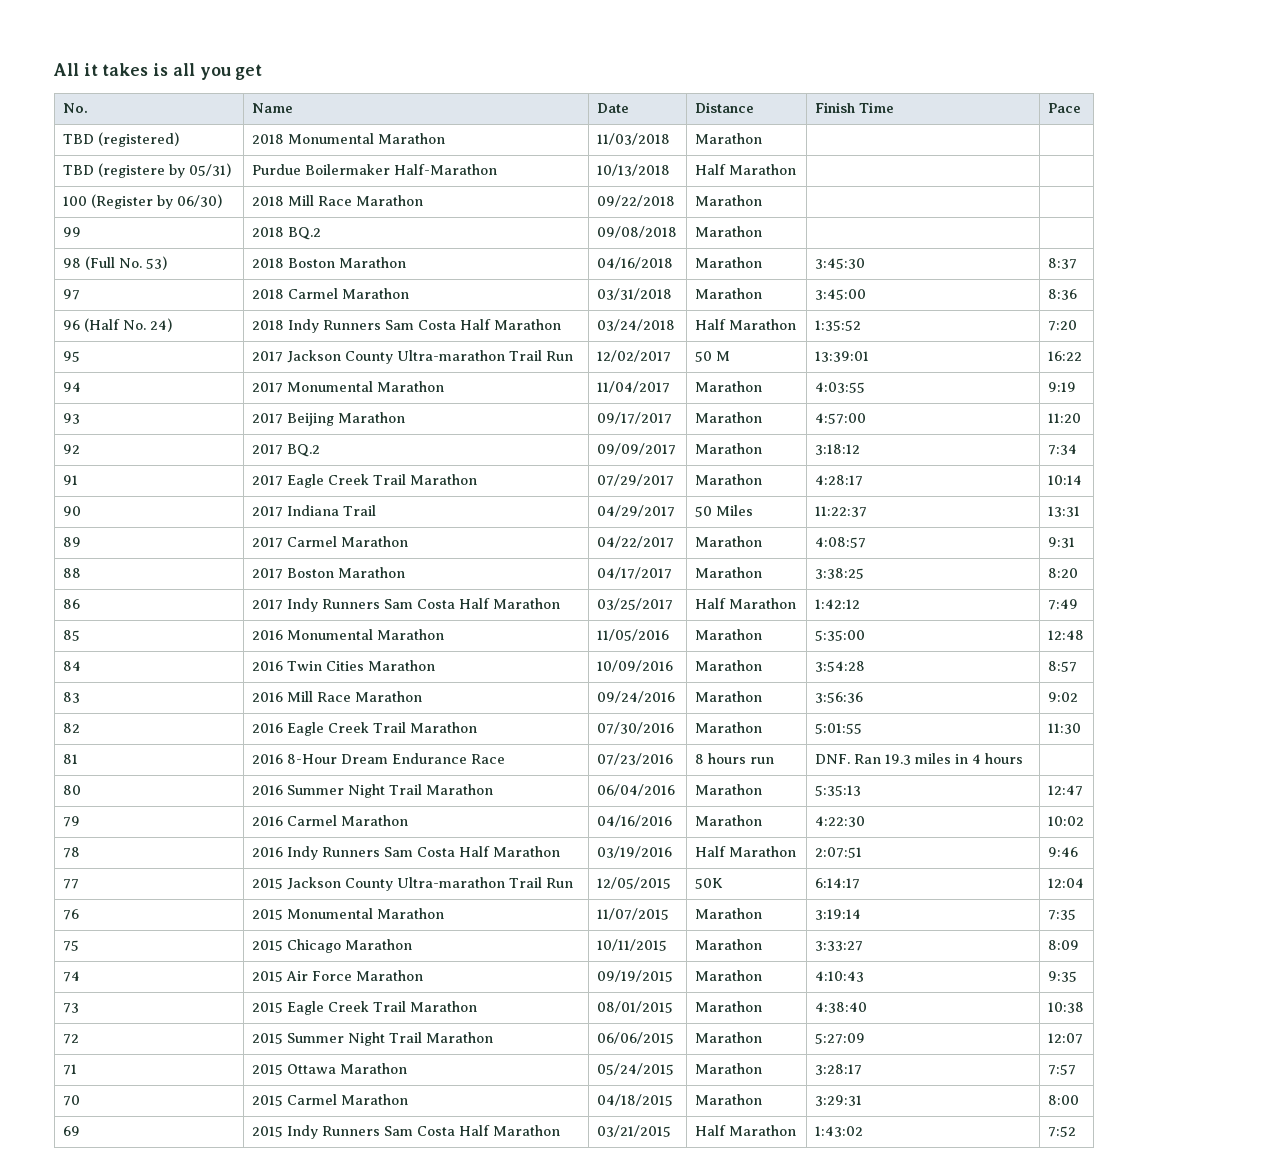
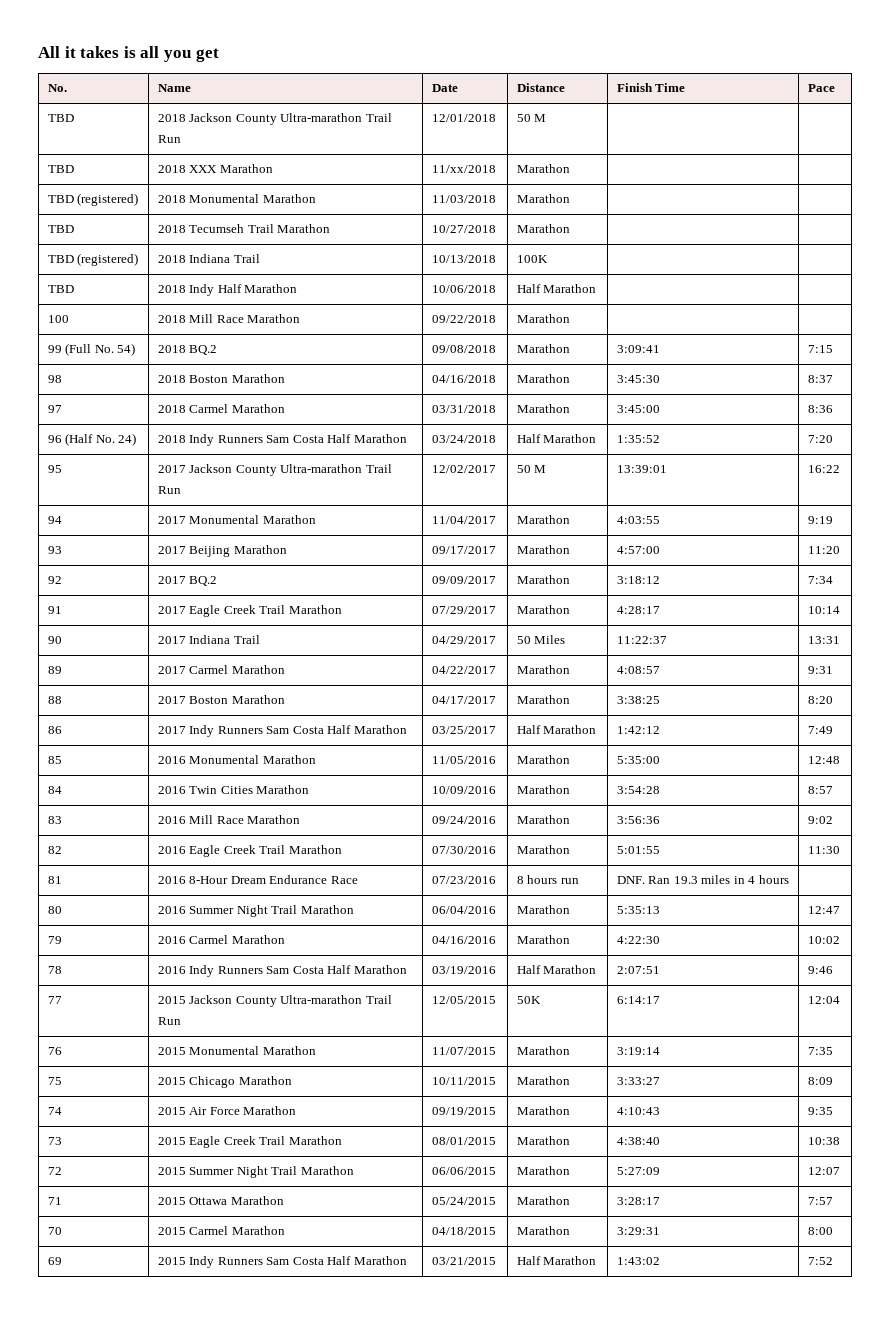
+ TBD | 2018 Jackson County Ultra-marathon Trail Run | 12/01/2018 | 50 M | |
+ TBD | 2018 XXX Marathon | 11/xx/2018 | Marathon | |
- TBD (registere by 05/31) | Purdue Boilermaker Half-Marathon | 10/13/2018 | Half Marathon | |
+ TBD | 2018 Tecumseh Trail Marathon | 10/27/2018 | Marathon | |
+ TBD (registered) | 2018 Indiana Trail | 10/13/2018 | 100K | |
+ TBD | 2018 Indy Half Marathon | 10/06/2018 | Half Marathon | |
- 100 (Register by 06/30) | 2018 Mill Race Marathon | 09/22/2018 | Marathon | |
+ 100 | 2018 Mill Race Marathon | 09/22/2018 | Marathon | |
- 99 | 2018 BQ.2 | 09/08/2018 | Marathon | |
+ 99 (Full No. 54) | 2018 BQ.2 | 09/08/2018 | Marathon | 3:09:41 | 7:15
- 98 (Full No. 53) | 2018 Boston Marathon | 04/16/2018 | Marathon | 3:45:30 | 8:37
+ 98 | 2018 Boston Marathon | 04/16/2018 | Marathon | 3:45:30 | 8:37

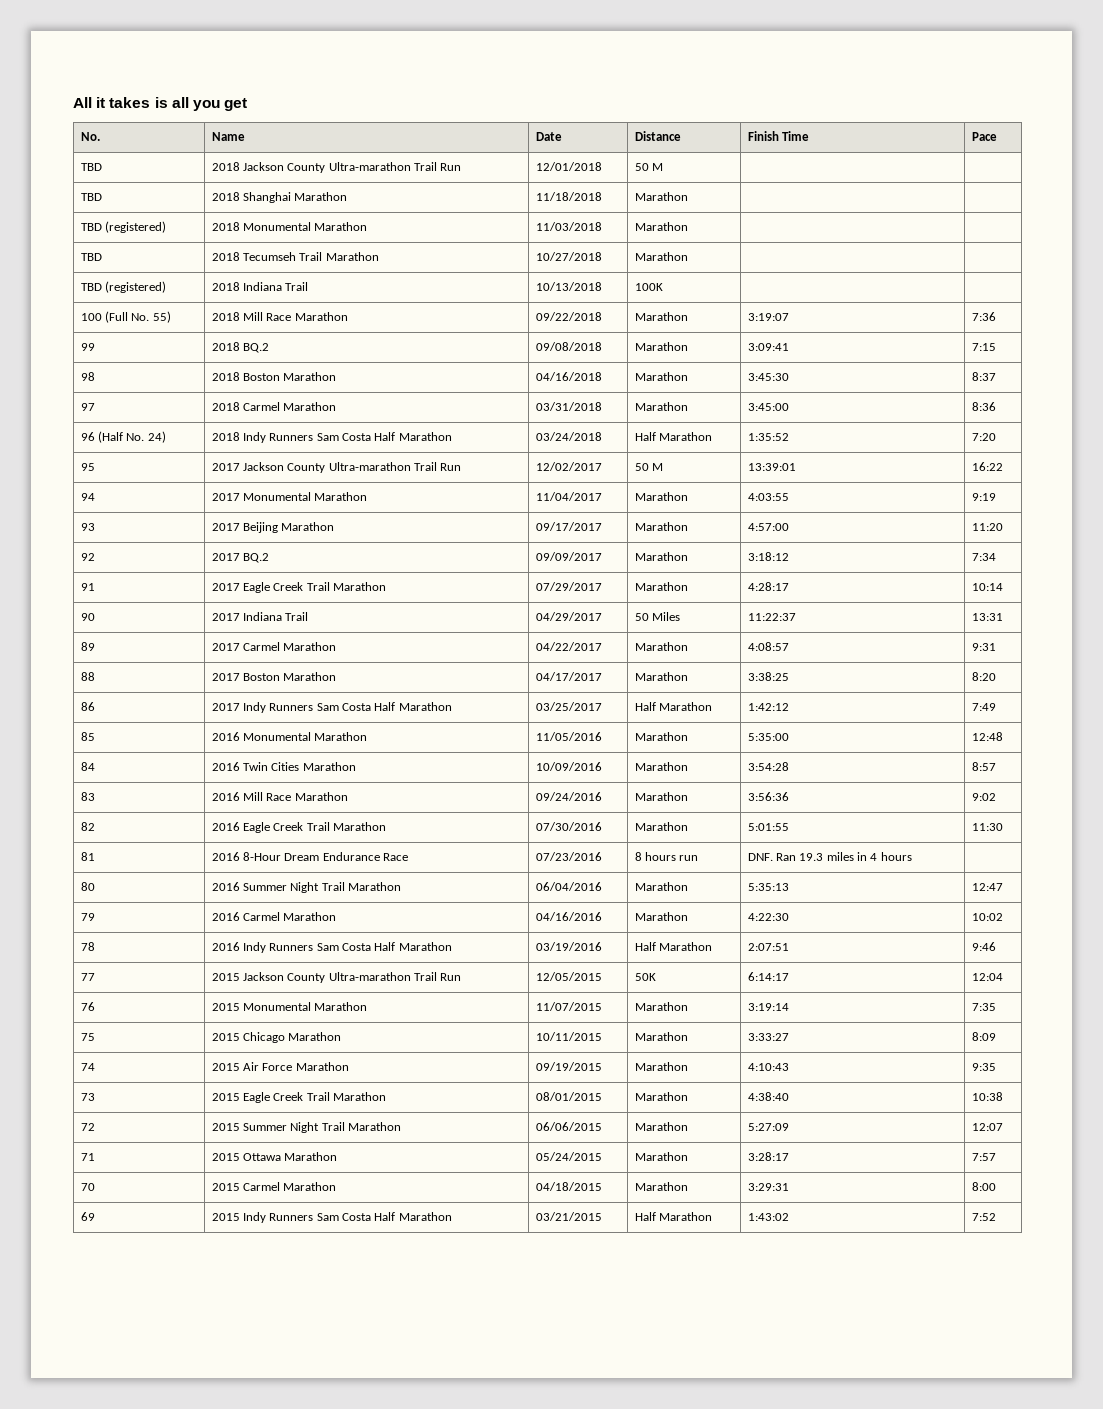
- TBD | 2018 XXX Marathon | 11/xx/2018 | Marathon | |
+ TBD | 2018 Shanghai Marathon | 11/18/2018 | Marathon | |
- TBD | 2018 Indy Half Marathon | 10/06/2018 | Half Marathon | |
- 100 | 2018 Mill Race Marathon | 09/22/2018 | Marathon | |
+ 100 (Full No. 55) | 2018 Mill Race Marathon | 09/22/2018 | Marathon | 3:19:07 | 7:36
- 99 (Full No. 54) | 2018 BQ.2 | 09/08/2018 | Marathon | 3:09:41 | 7:15
+ 99 | 2018 BQ.2 | 09/08/2018 | Marathon | 3:09:41 | 7:15

